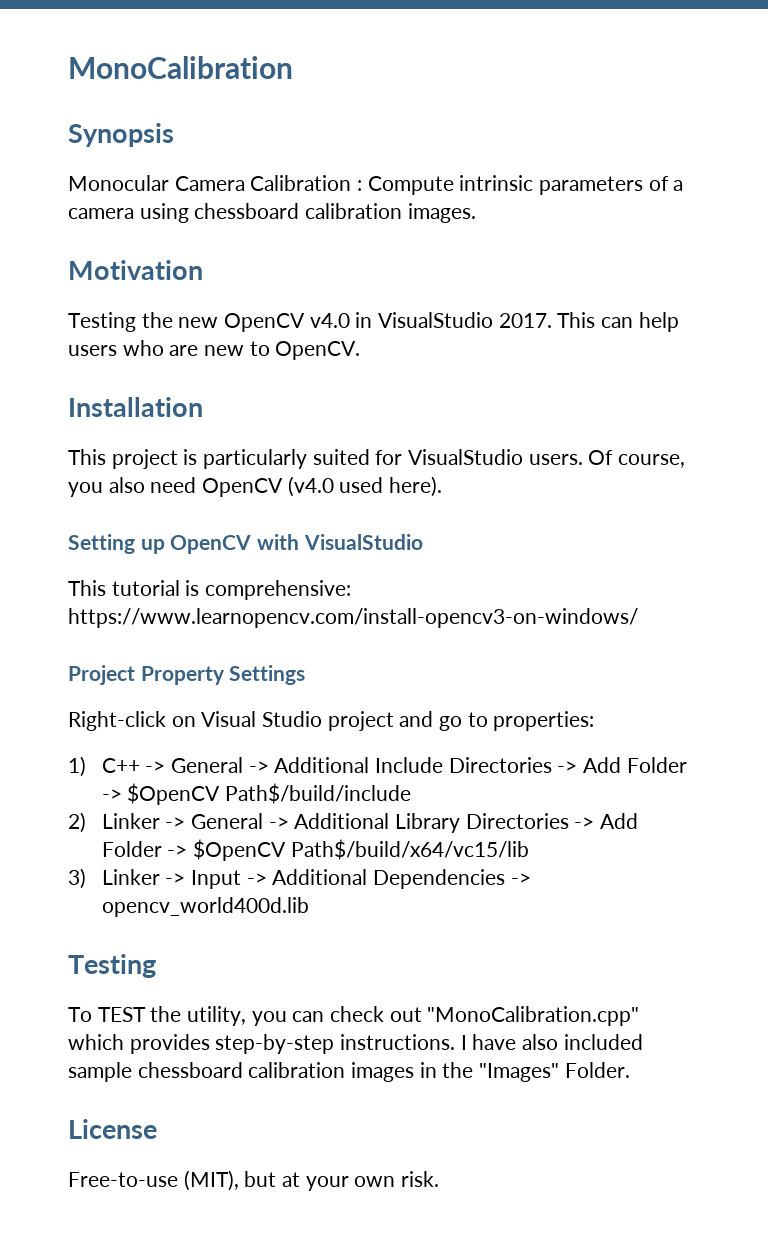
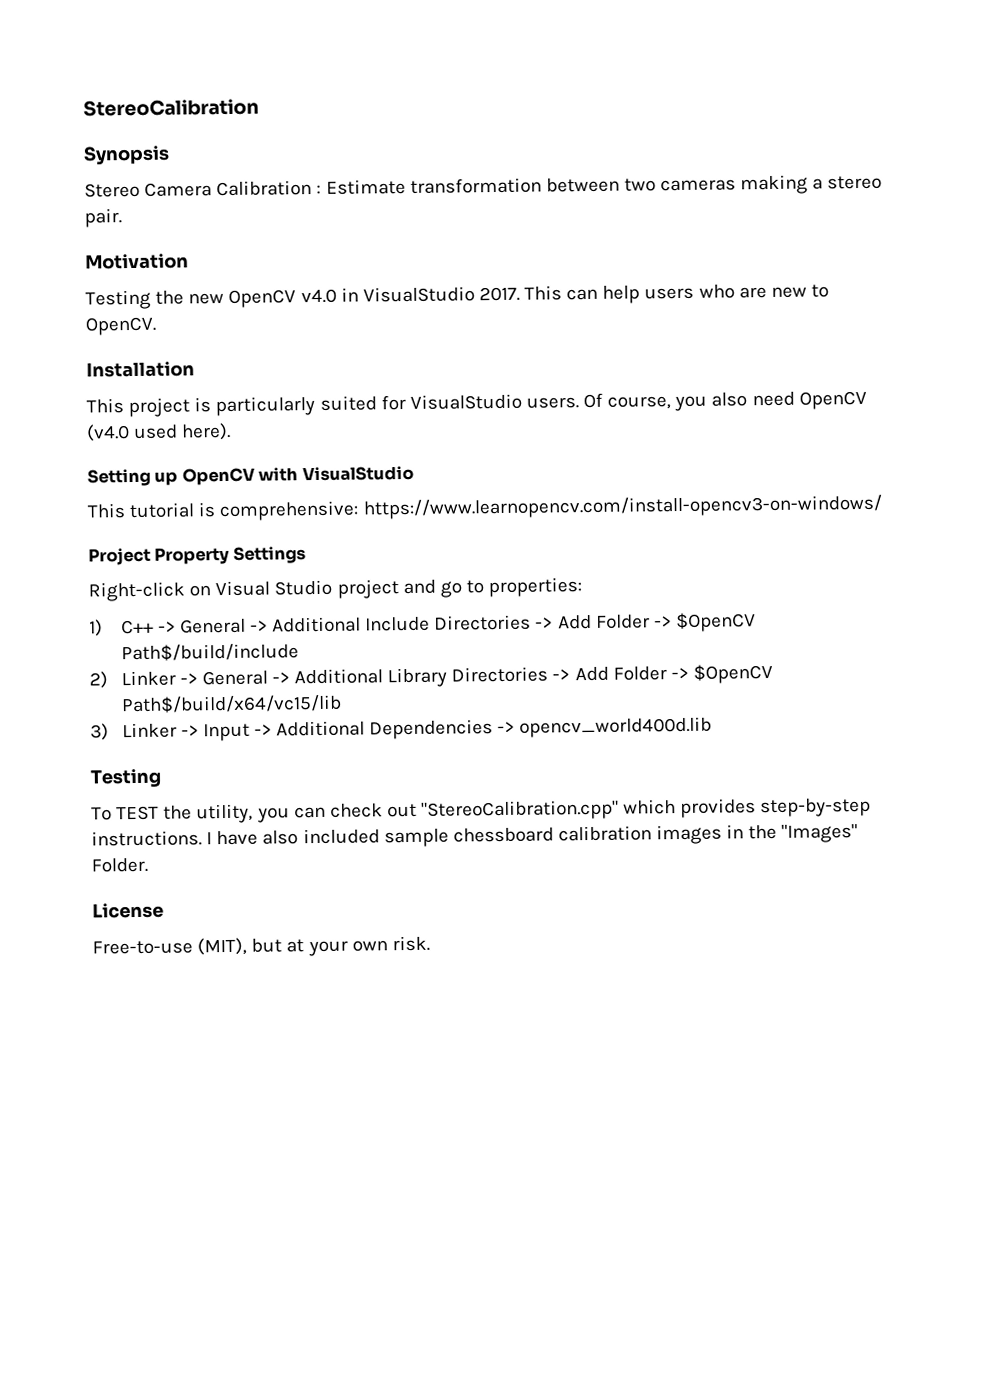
- MonoCalibration
+ StereoCalibration
- Monocular Camera Calibration : Compute intrinsic parameters of a camera using chessboard calibration images.
+ Stereo Camera Calibration : Estimate transformation between two cameras making a stereo pair.
- To TEST the utility, you can check out "MonoCalibration.cpp" which provides step-by-step instructions.
+ To TEST the utility, you can check out "StereoCalibration.cpp" which provides step-by-step instructions.

